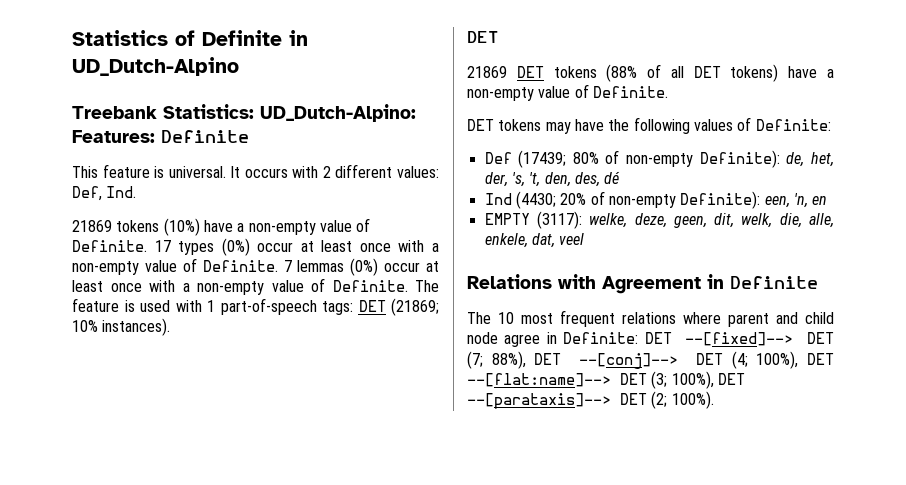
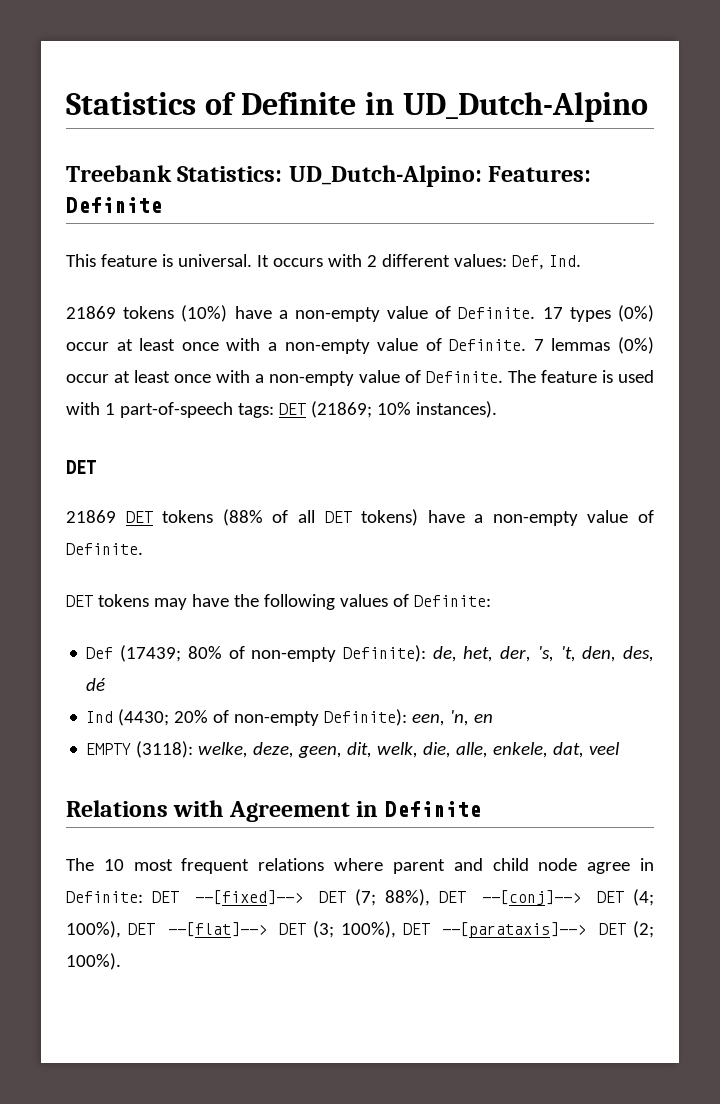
- EMPTY (3117): welke, deze, geen, dit, welk, die, alle, enkele, dat, veel
+ EMPTY (3118): welke, deze, geen, dit, welk, die, alle, enkele, dat, veel
- The 10 most frequent relations where parent and child node agree in Definite: DET --[fixed]--> DET (7; 88%), DET --[conj]--> DET (4; 100%), DET --[flat:name]--> DET (3; 100%), DET --[parataxis]--> DET (2; 100%).
+ The 10 most frequent relations where parent and child node agree in Definite: DET --[fixed]--> DET (7; 88%), DET --[conj]--> DET (4; 100%), DET --[flat]--> DET (3; 100%), DET --[parataxis]--> DET (2; 100%).

